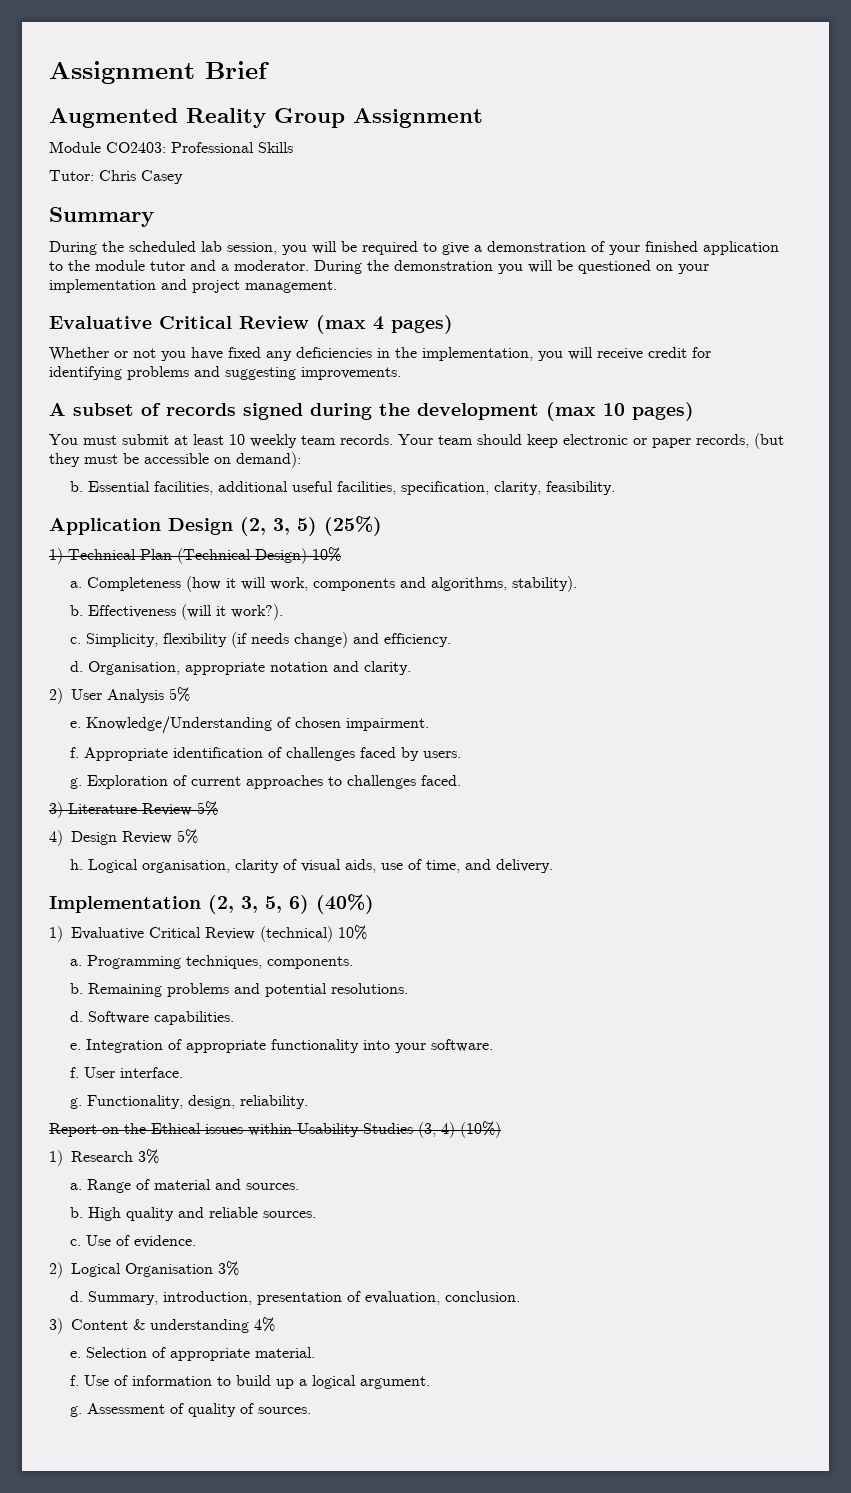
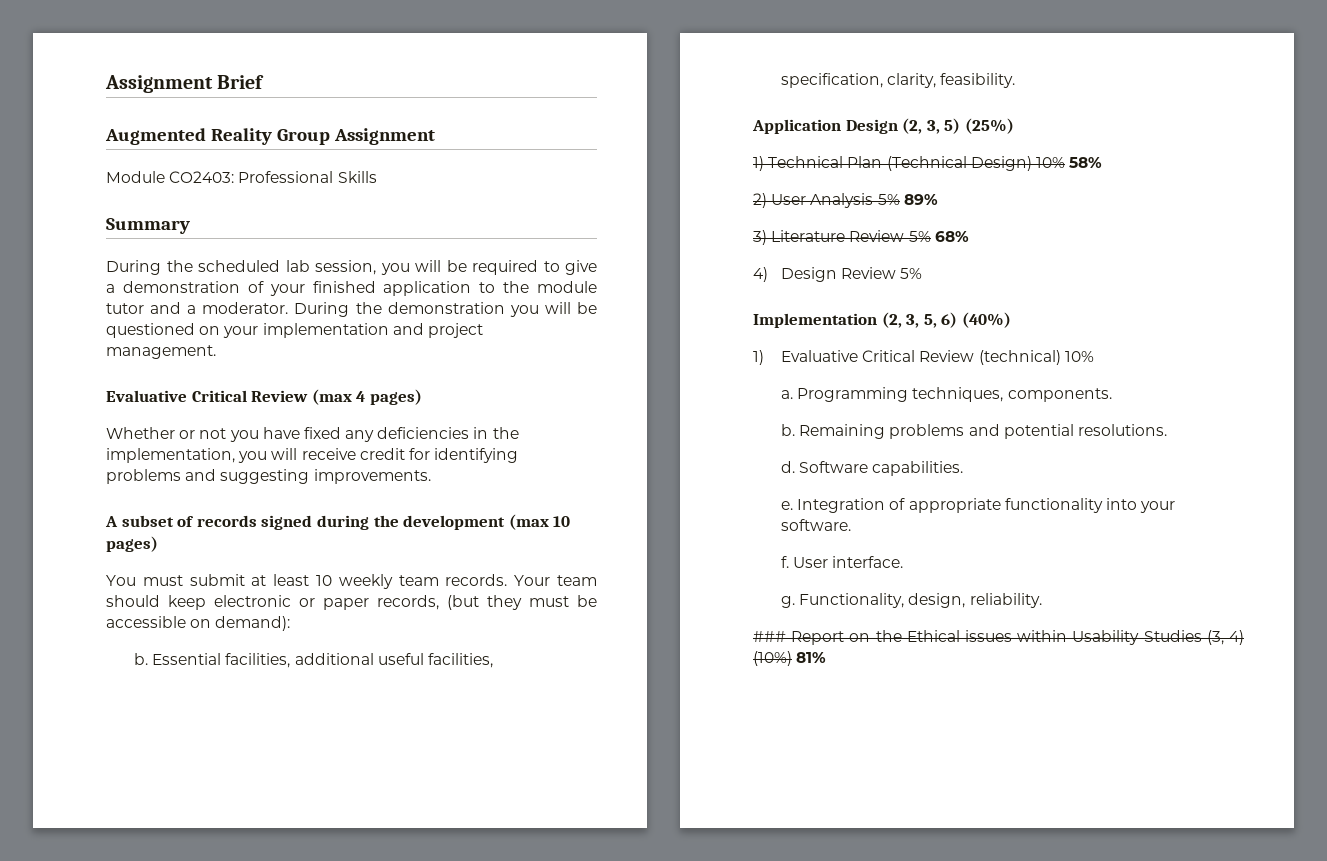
- Tutor: Chris Casey
- 1) Technical Plan (Technical Design) 10%
- a. Completeness (how it will work, components and algorithms, stability).
- b. Effectiveness (will it work?).
- c. Simplicity, flexibility (if needs change) and efficiency.
- d. Organisation, appropriate notation and clarity.
- 2) User Analysis 5%
- e. Knowledge/Understanding of chosen impairment.
- f. Appropriate identification of challenges faced by users.
- g. Exploration of current approaches to challenges faced.
+ 1) Technical Plan (Technical Design) 10% 58%
+ 2) User Analysis 5% 89%
- 3) Literature Review 5%
+ 3) Literature Review 5% 68%
- h. Logical organisation, clarity of visual aids, use of time, and delivery.
- Report on the Ethical issues within Usability Studies (3, 4) (10%)
- 1) Research 3%
- a. Range of material and sources.
- b. High quality and reliable sources.
- c. Use of evidence.
- 2) Logical Organisation 3%
- d. Summary, introduction, presentation of evaluation, conclusion.
- 3) Content & understanding 4%
- e. Selection of appropriate material.
- f. Use of information to build up a logical argument.
- g. Assessment of quality of sources.
+ ### Report on the Ethical issues within Usability Studies (3, 4) (10%) 81%

